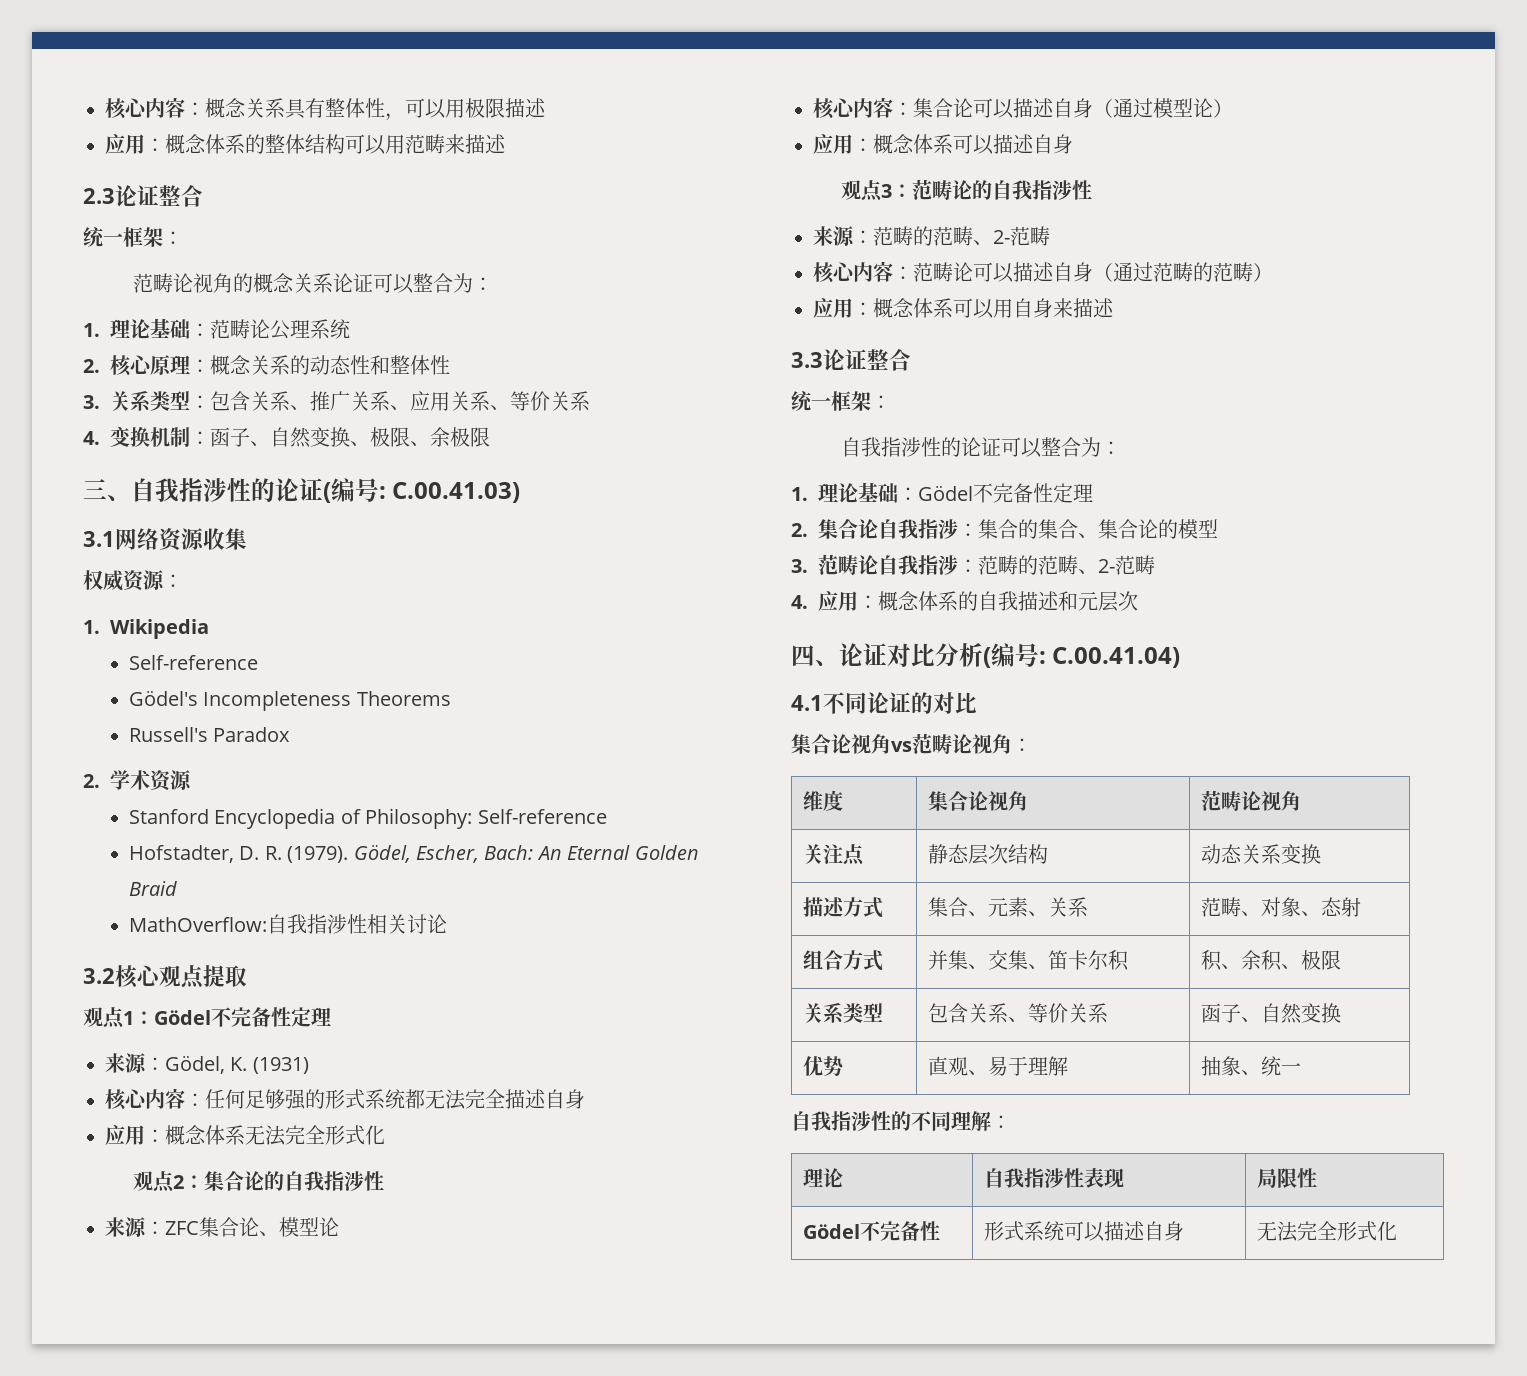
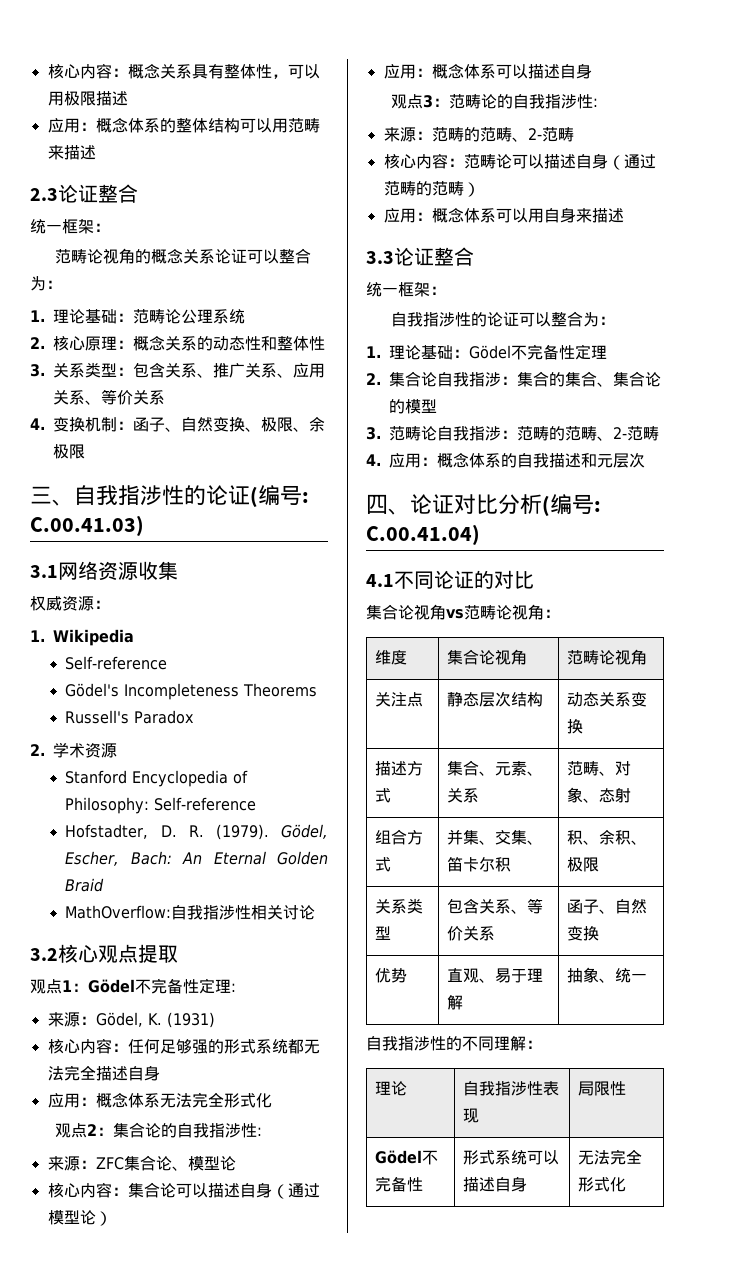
- 观点1：Gödel不完备性定理
+ 观点1：Gödel不完备性定理:
- 观点2：集合论的自我指涉性
+ 观点2：集合论的自我指涉性:
- 观点3：范畴论的自我指涉性
+ 观点3：范畴论的自我指涉性:

